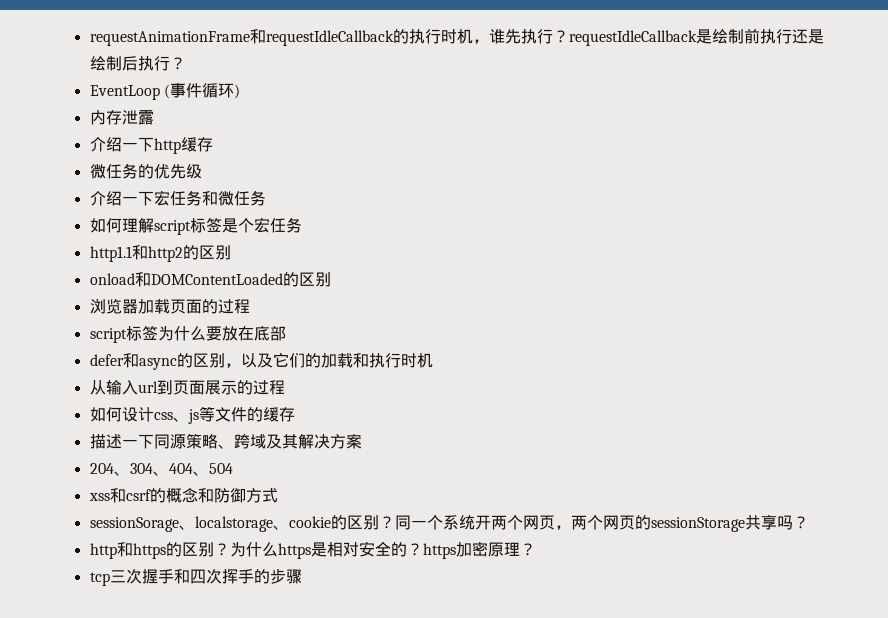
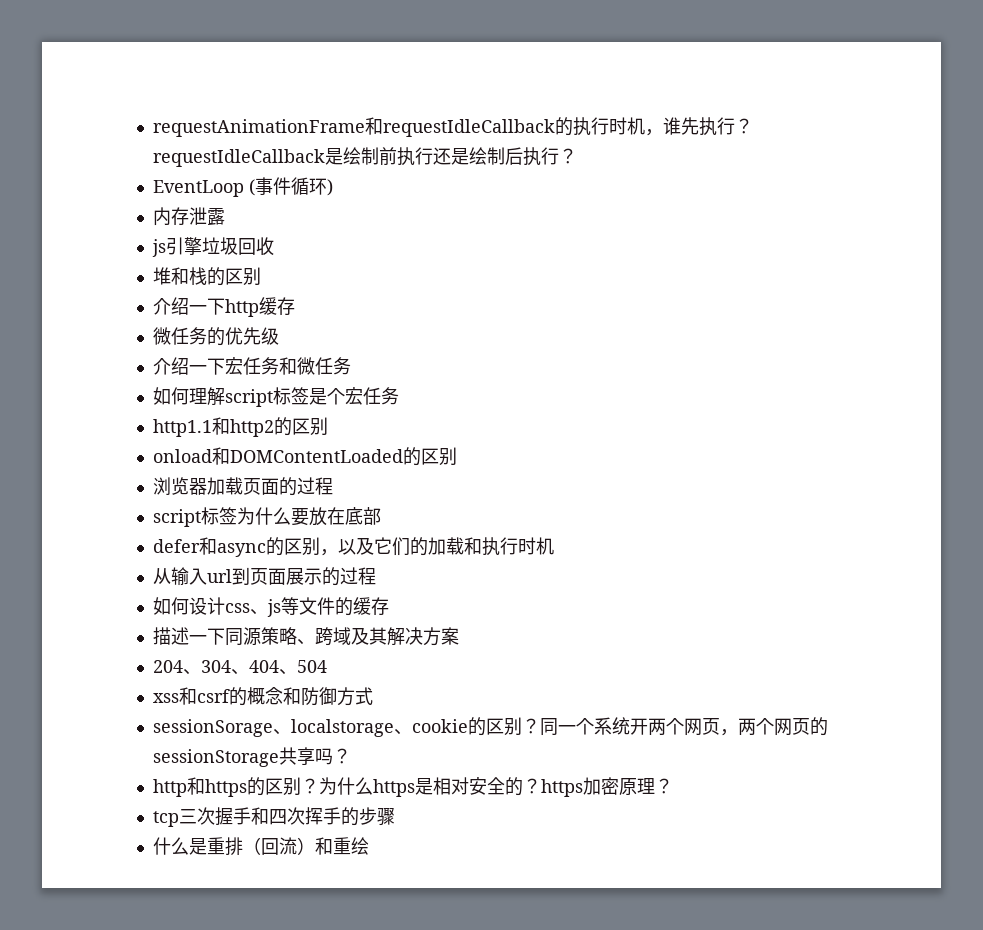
+ js引擎垃圾回收
+ 堆和栈的区别
+ 什么是重排（回流）和重绘

